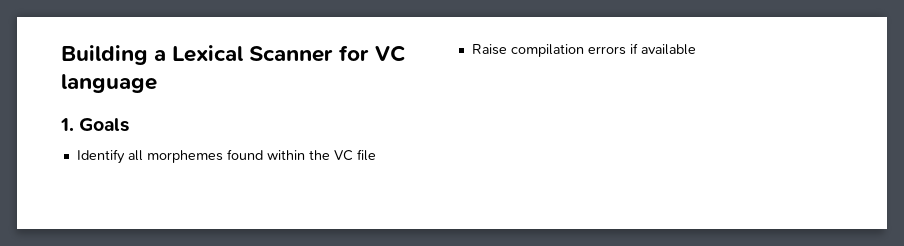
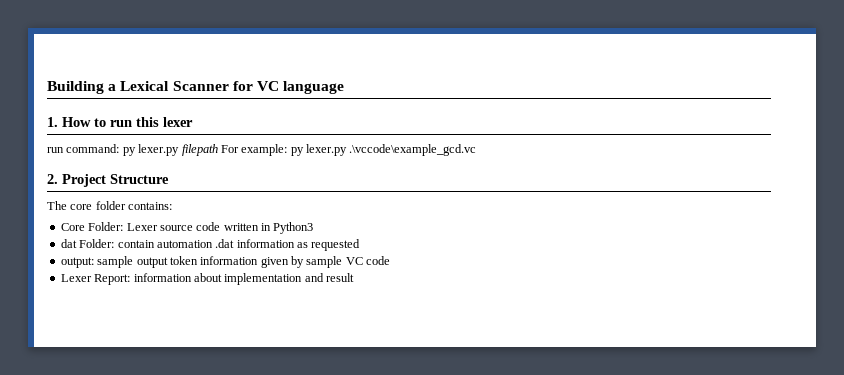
- 1. Goals
- Identify all morphemes found within the VC file
- Raise compilation errors if available
+ 1. How to run this lexer
+ run command: py lexer.py filepath For example: py lexer.py .\vccode\example_gcd.vc
+ 2. Project Structure
+ The core folder contains:
+ Core Folder: Lexer source code written in Python3
+ dat Folder: contain automation .dat information as requested
+ output: sample output token information given by sample VC code
+ Lexer Report: information about implementation and result

